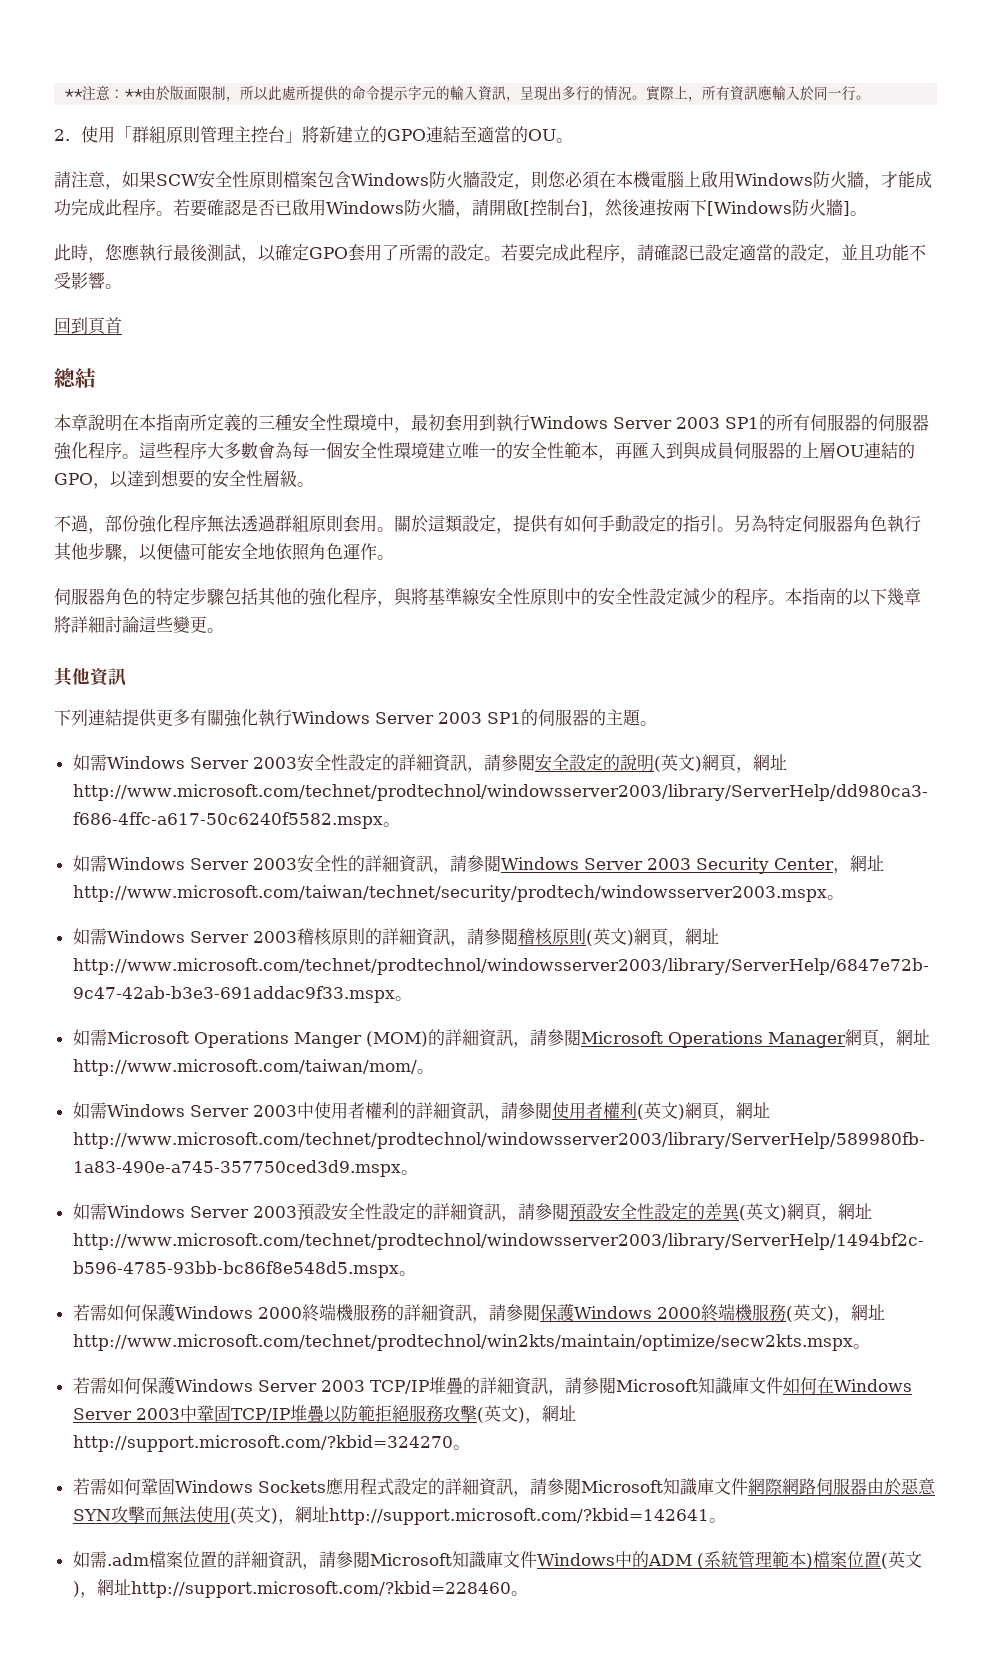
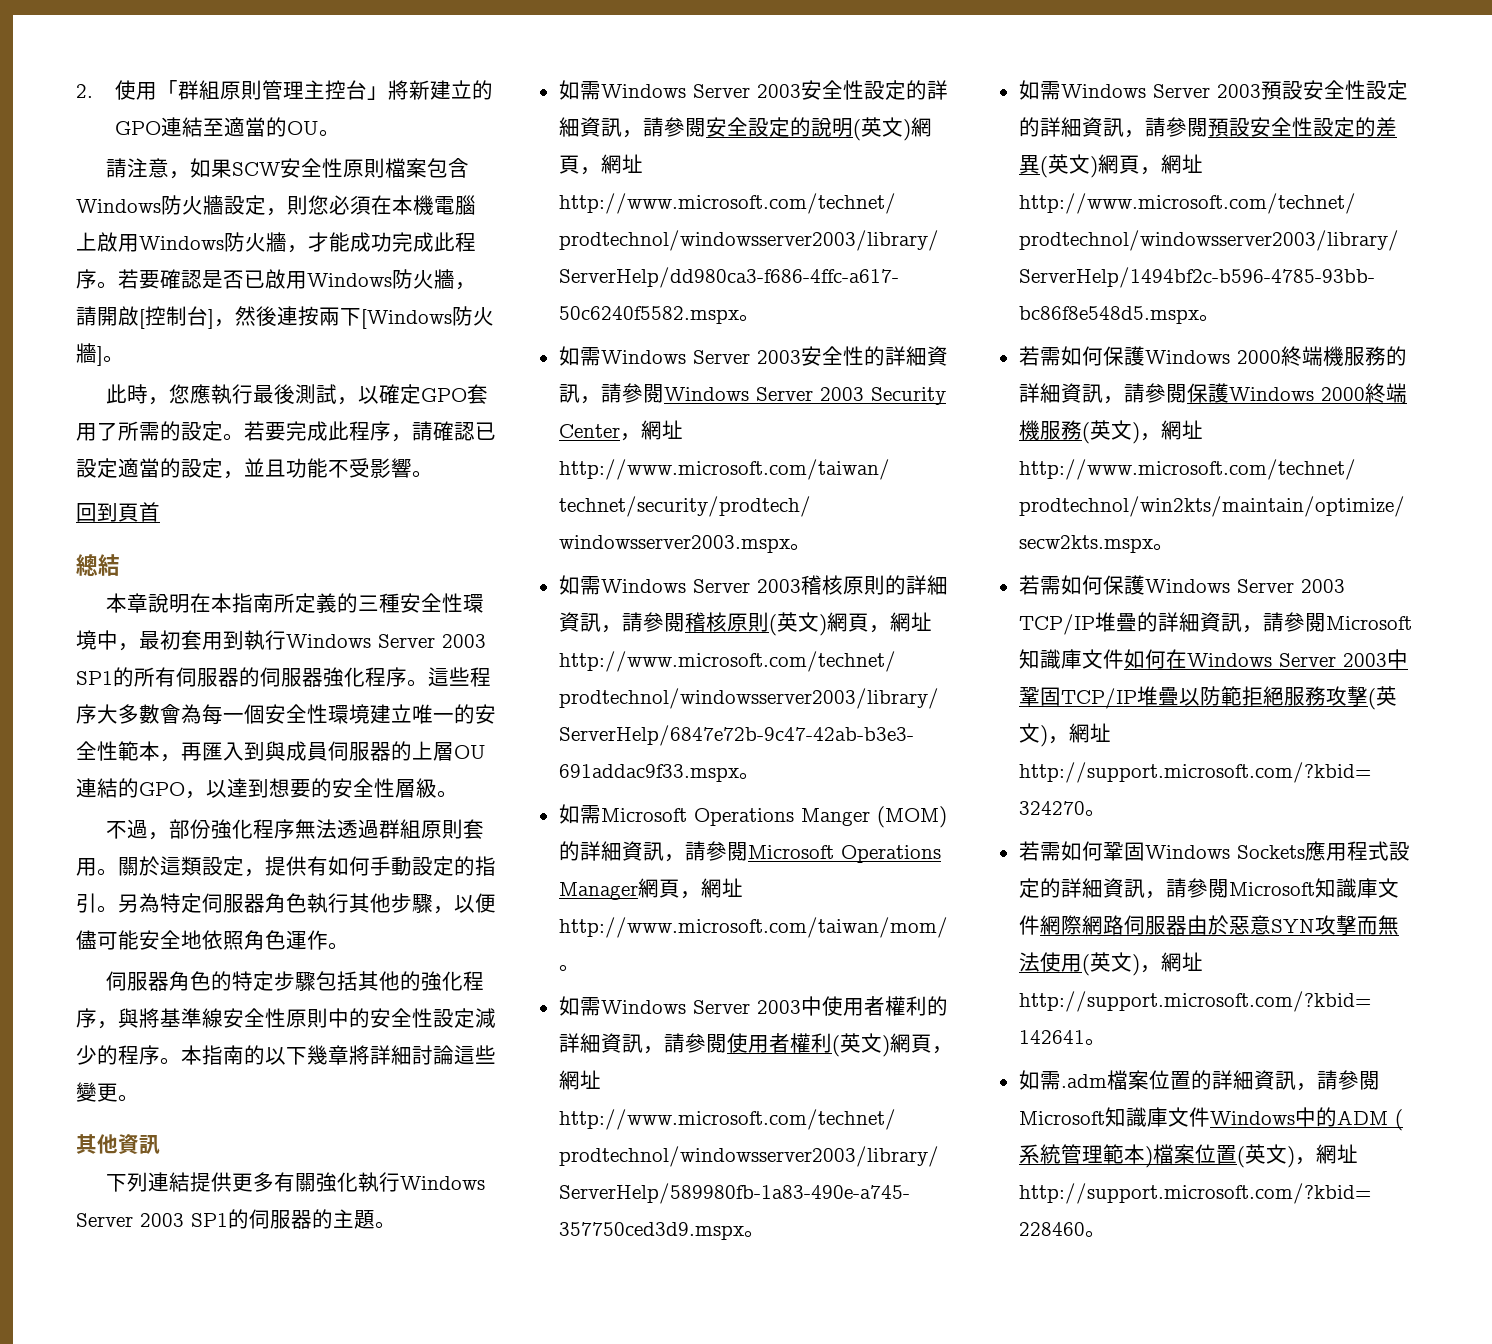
- **注意：**由於版面限制，所以此處所提供的命令提示字元的輸入資訊，呈現出多行的情況。實際上，所有資訊應輸入於同一行。

